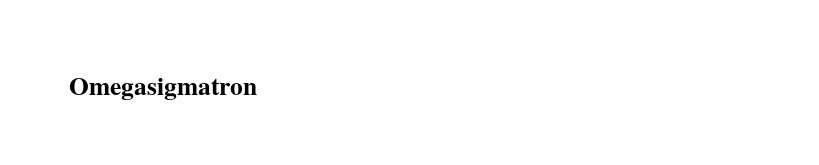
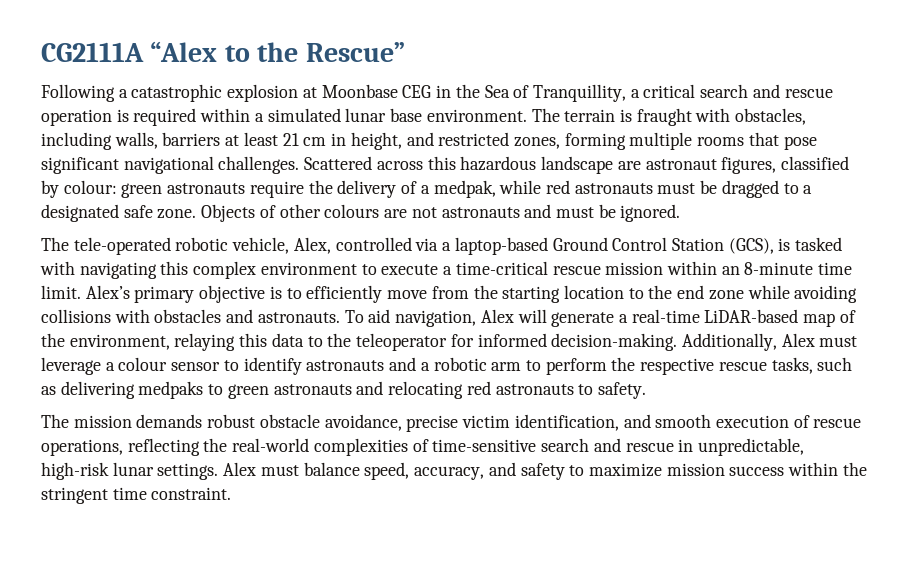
- Omegasigmatron
+ CG2111A “Alex to the Rescue”
+ Following a catastrophic explosion at Moonbase CEG in the Sea of Tranquillity, a critical search and rescue operation is required within a simulated lunar base environment. The terrain is fraught with obstacles, including walls, barriers at least 21 cm in height, and restricted zones, forming multiple rooms that pose significant navigational challenges. Scattered across this hazardous landscape are astronaut figures, classified by colour: green astronauts require the delivery of a medpak, while red astronauts must be dragged to a designated safe zone. Objects of other colours are not astronauts and must be ignored.
+ The tele-operated robotic vehicle, Alex, controlled via a laptop-based Ground Control Station (GCS), is tasked with navigating this complex environment to execute a time-critical rescue mission within an 8-minute time limit. Alex’s primary objective is to efficiently move from the starting location to the end zone while avoiding collisions with obstacles and astronauts. To aid navigation, Alex will generate a real-time LiDAR-based map of the environment, relaying this data to the teleoperator for informed decision-making. Additionally, Alex must leverage a colour sensor to identify astronauts and a robotic arm to perform the respective rescue tasks, such as delivering medpaks to green astronauts and relocating red astronauts to safety.
+ The mission demands robust obstacle avoidance, precise victim identification, and smooth execution of rescue operations, reflecting the real-world complexities of time-sensitive search and rescue in unpredictable, high-risk lunar settings. Alex must balance speed, accuracy, and safety to maximize mission success within the stringent time constraint.

